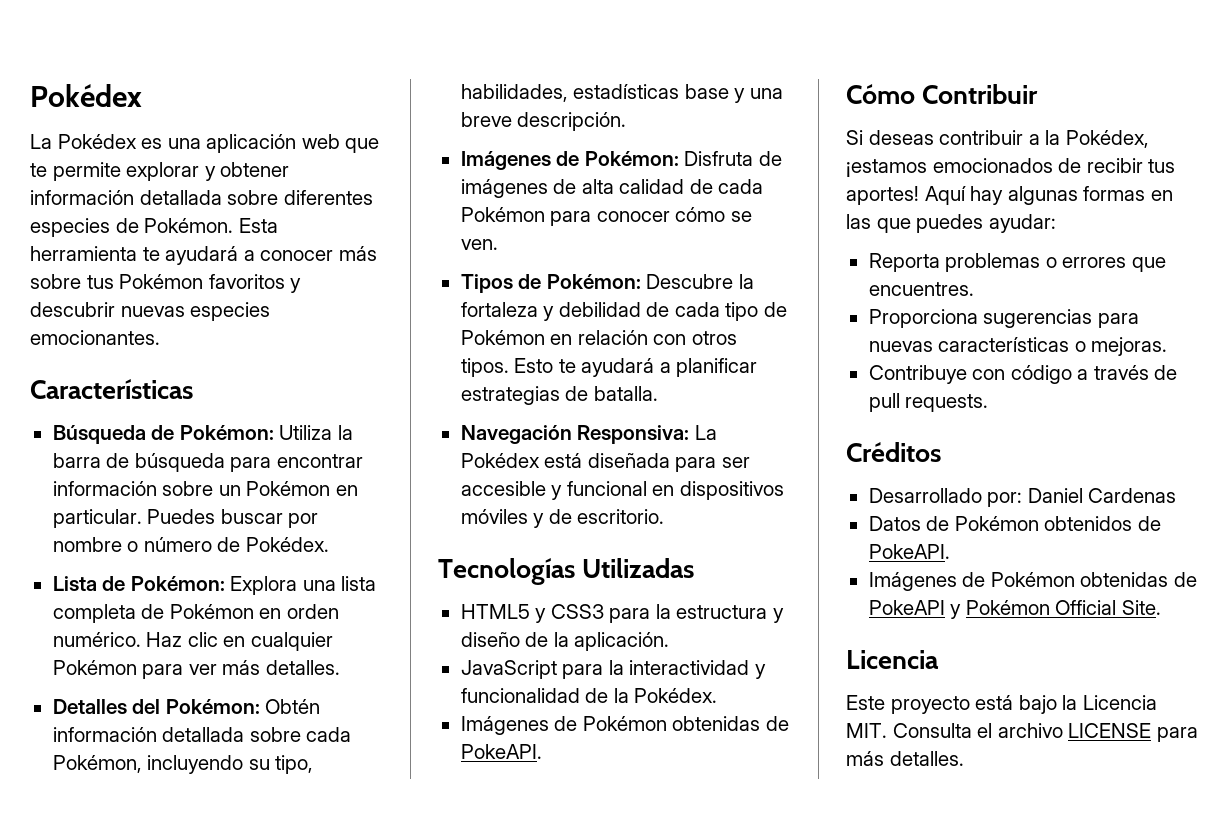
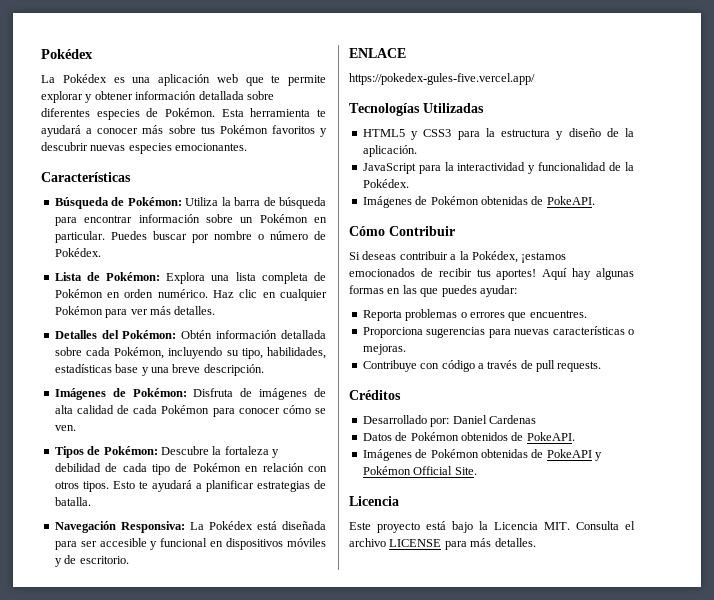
+ ENLACE
+ https://pokedex-gules-five.vercel.app/

